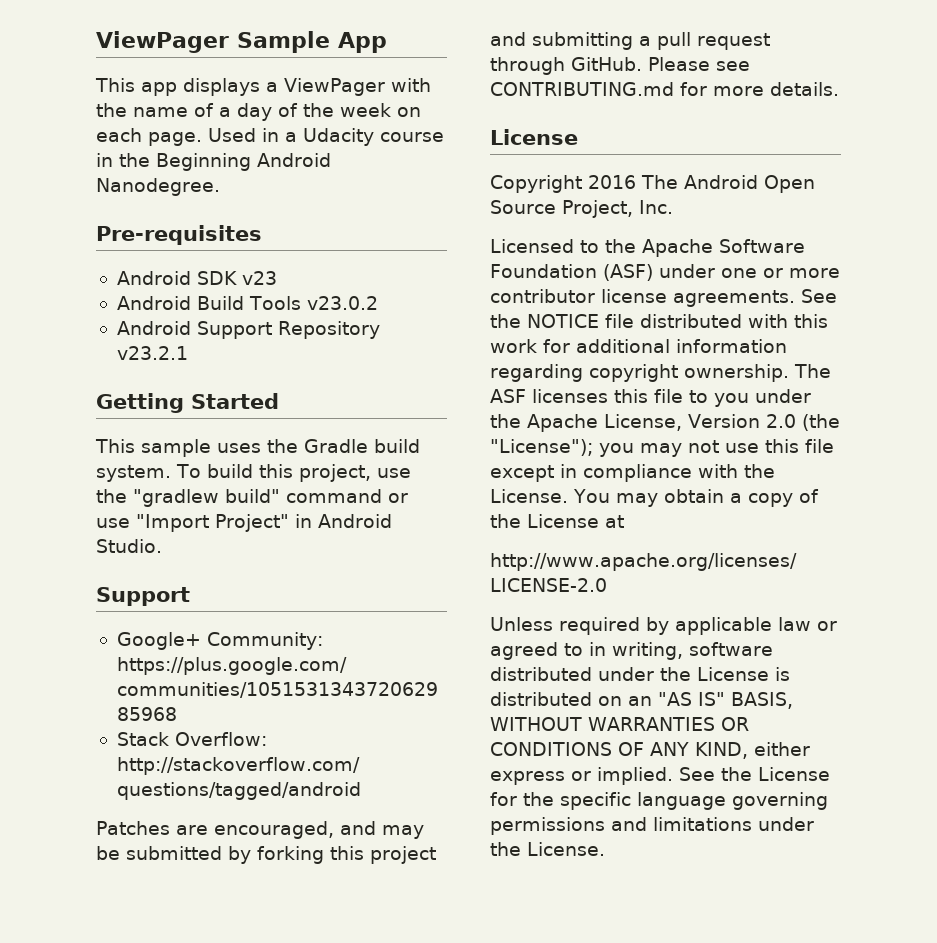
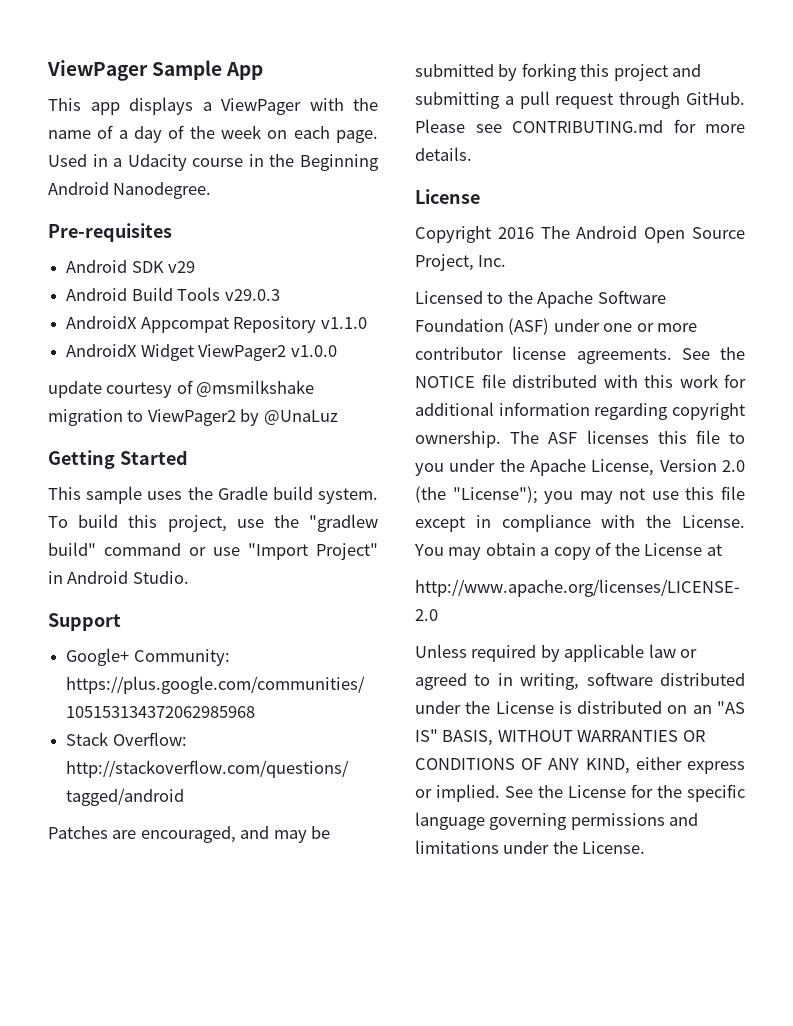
- Android SDK v23
+ Android SDK v29
- Android Build Tools v23.0.2
- Android Support Repository v23.2.1
+ Android Build Tools v29.0.3
+ AndroidX Appcompat Repository v1.1.0
+ AndroidX Widget ViewPager2 v1.0.0
+ update courtesy of @msmilkshake migration to ViewPager2 by @UnaLuz

